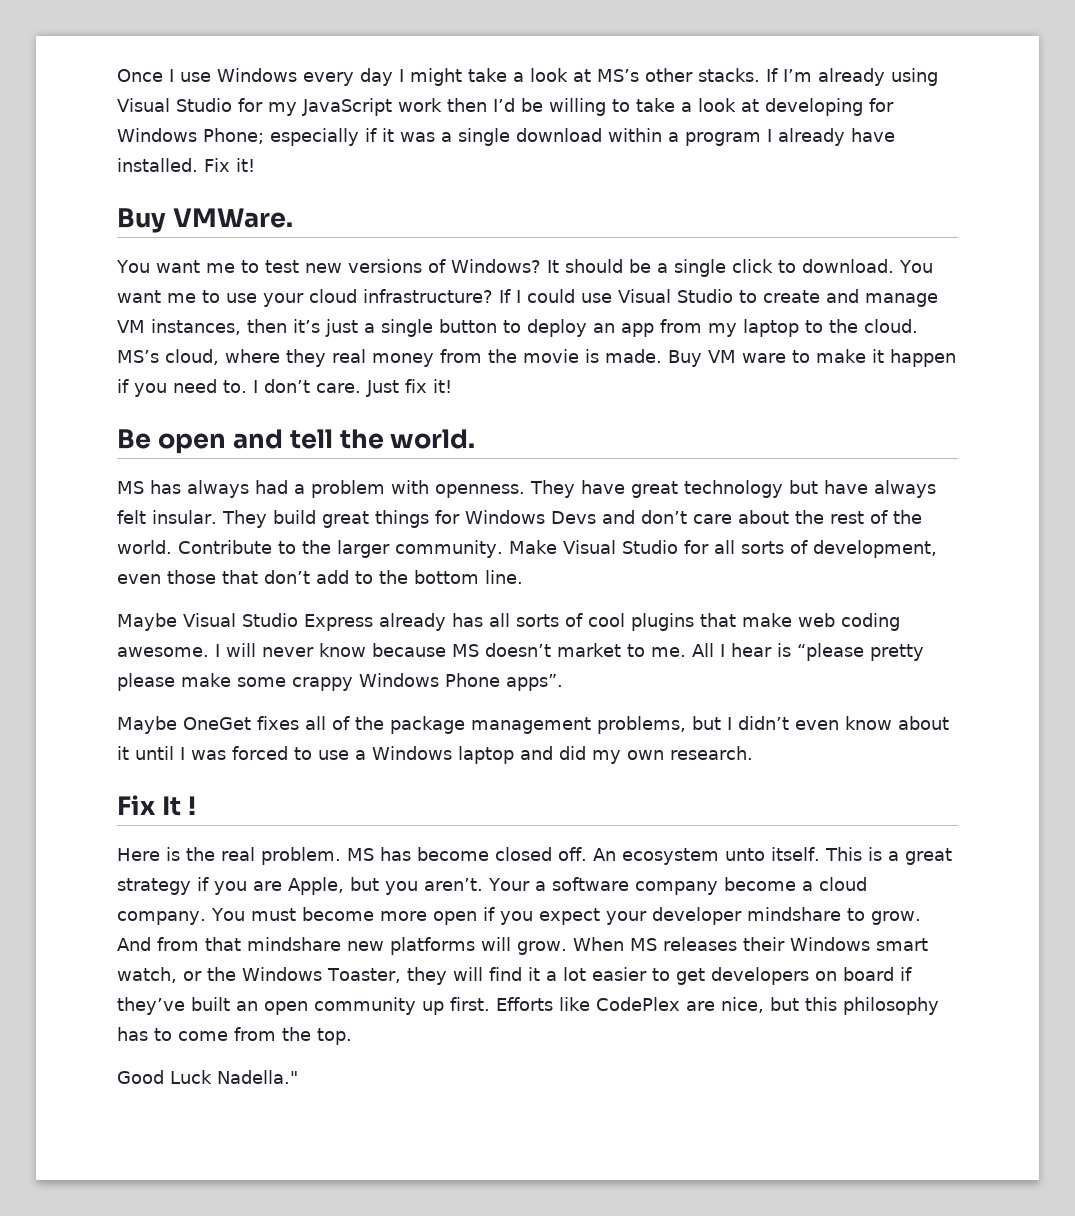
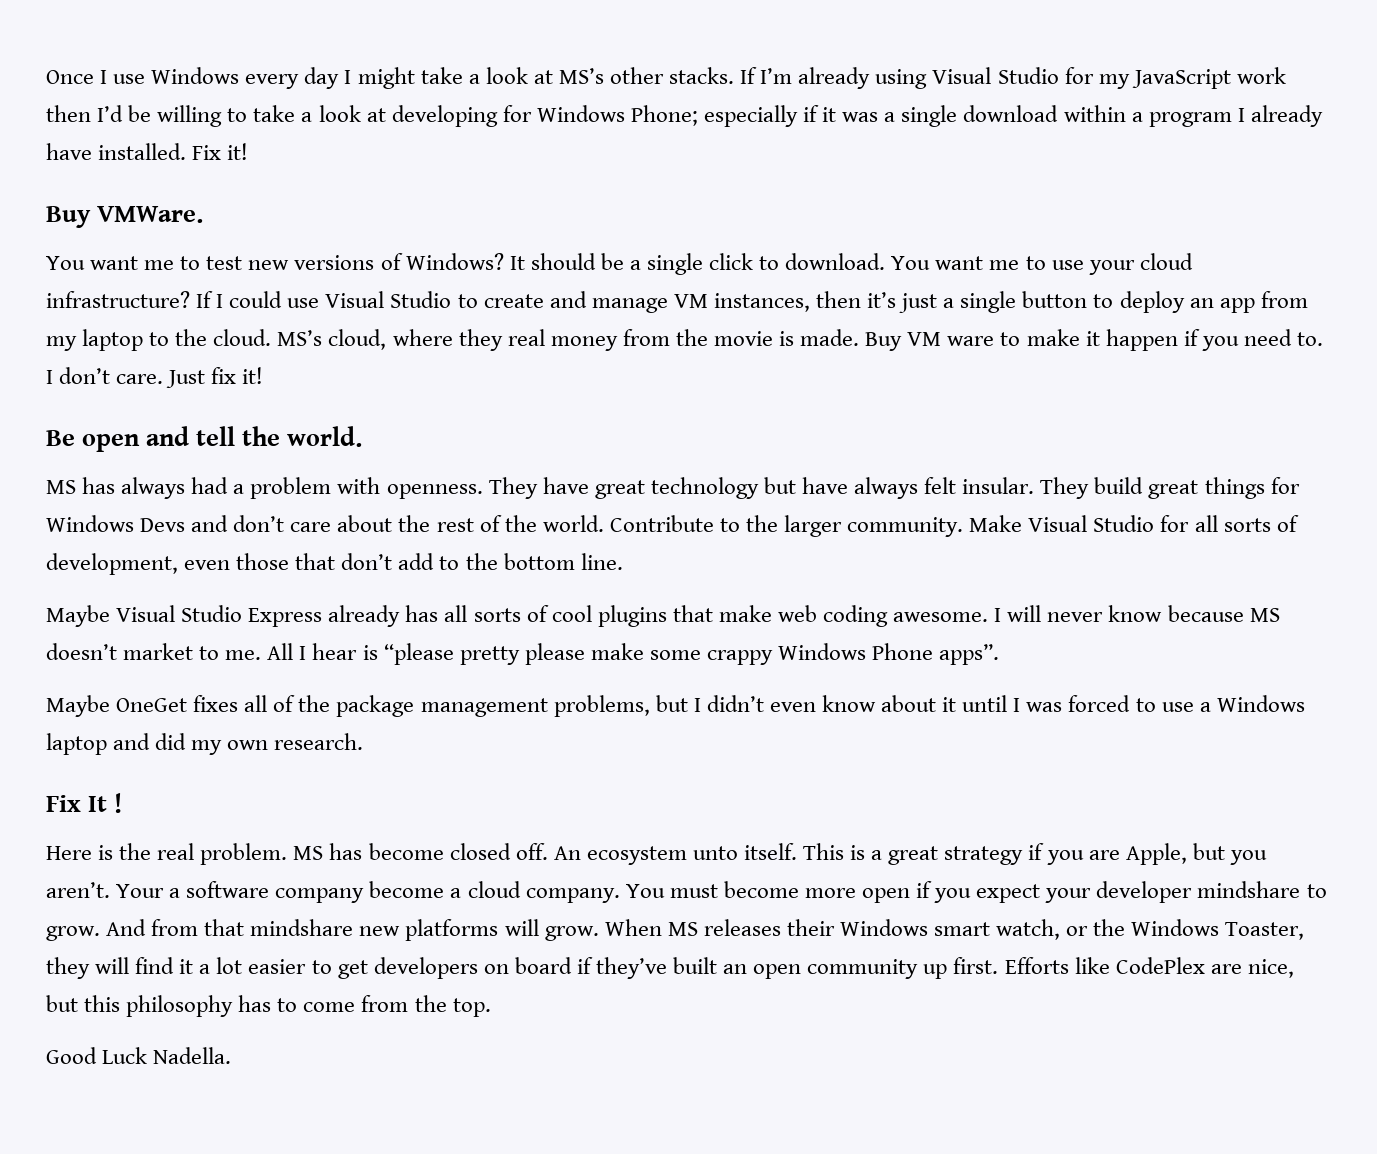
- Good Luck Nadella."
+ Good Luck Nadella.

